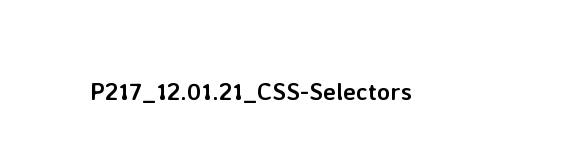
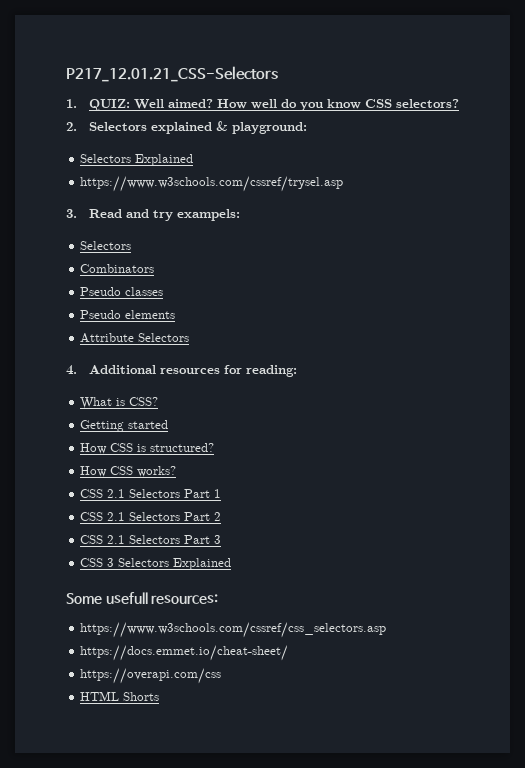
+ 1. QUIZ: Well aimed? How well do you know CSS selectors?
+ 2. Selectors explained & playground:
+ Selectors Explained
+ https://www.w3schools.com/cssref/trysel.asp
+ 3. Read and try exampels:
+ Selectors
+ Combinators
+ Pseudo classes
+ Pseudo elements
+ Attribute Selectors
+ 4. Additional resources for reading:
+ What is CSS?
+ Getting started
+ How CSS is structured?
+ How CSS works?
+ CSS 2.1 Selectors Part 1
+ CSS 2.1 Selectors Part 2
+ CSS 2.1 Selectors Part 3
+ CSS 3 Selectors Explained
+ Some usefull resources:
+ https://www.w3schools.com/cssref/css_selectors.asp
+ https://docs.emmet.io/cheat-sheet/
+ https://overapi.com/css
+ HTML Shorts

